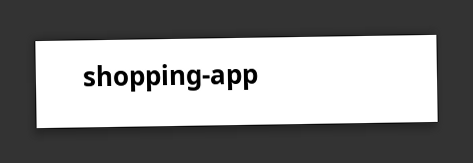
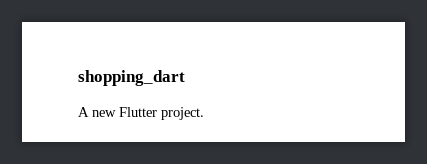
- shopping-app
+ shopping_dart
+ A new Flutter project.

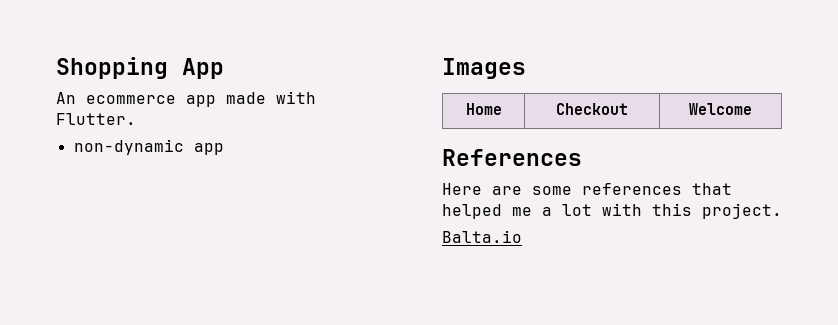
- shopping_dart
- A new Flutter project.
+ Shopping App
+ An ecommerce app made with Flutter.
+ non-dynamic app
+ Images
+ Home | Checkout | Welcome
+ References
+ Here are some references that helped me a lot with this project.
+ Balta.io

